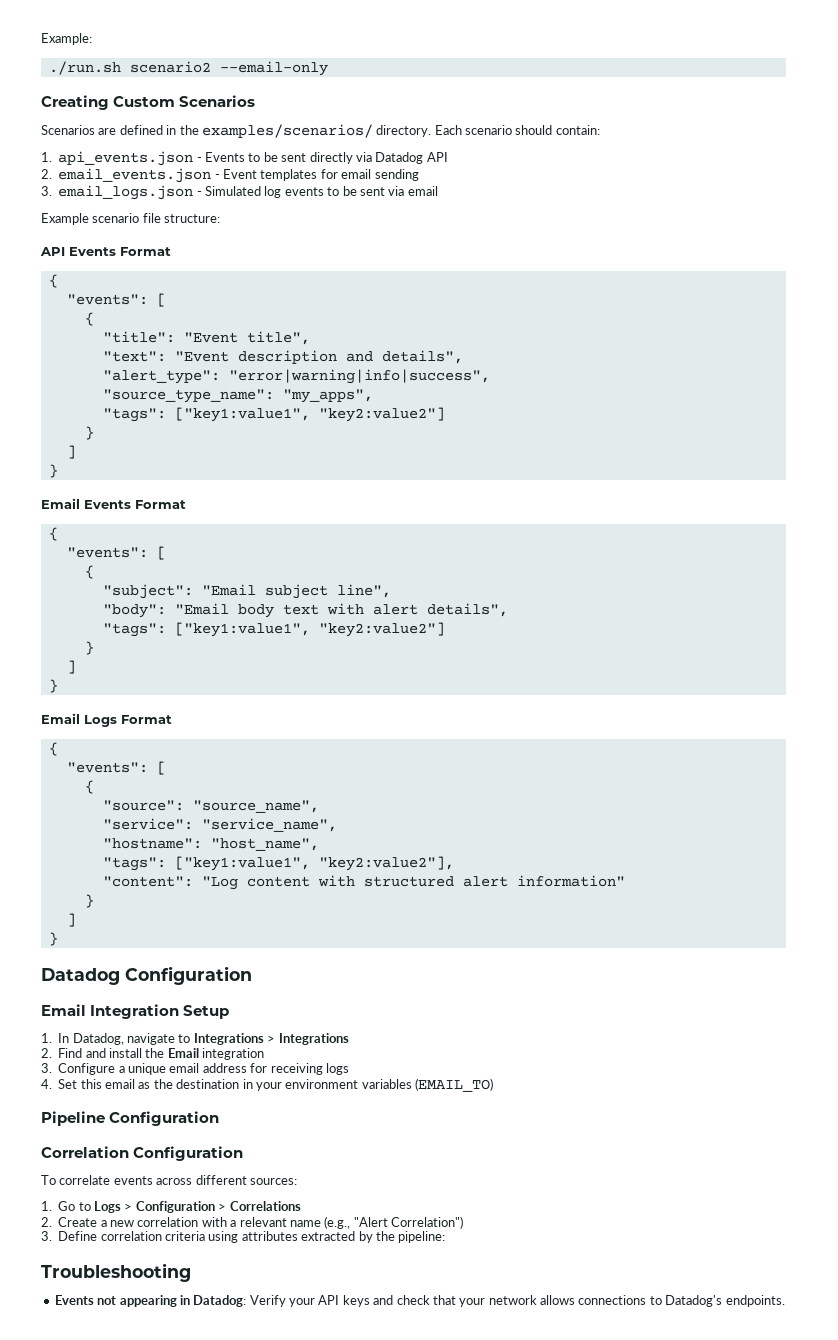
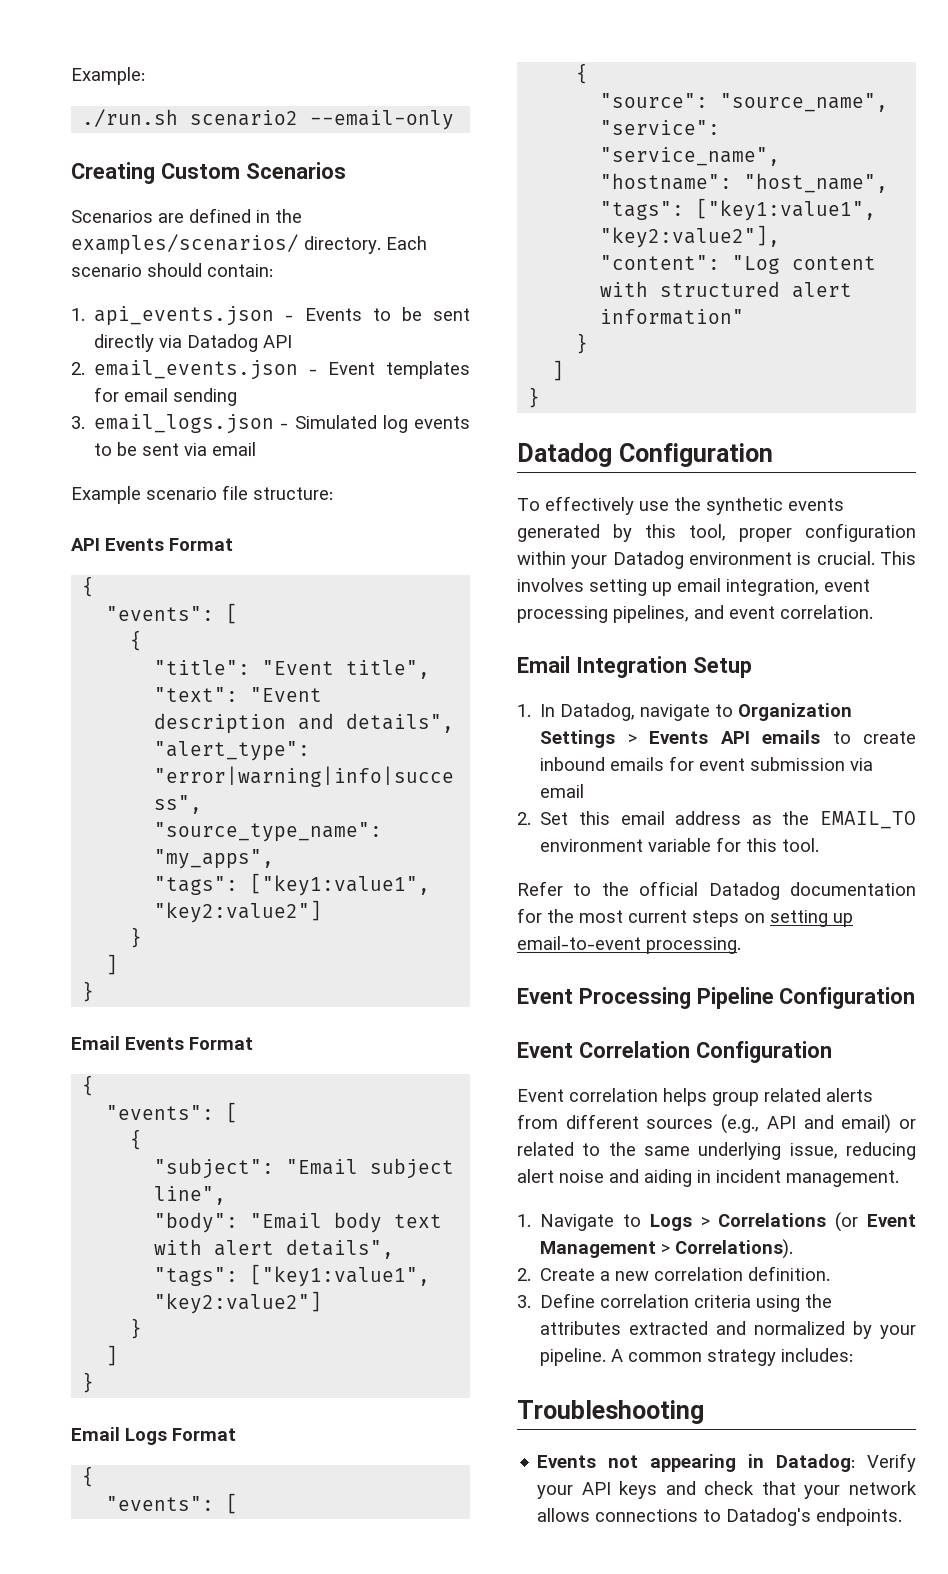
+ To effectively use the synthetic events generated by this tool, proper configuration within your Datadog environment is crucial. This involves setting up email integration, event processing pipelines, and event correlation.
- 1. In Datadog, navigate to Integrations > Integrations
- 2. Find and install the Email integration
- 3. Configure a unique email address for receiving logs
- 4. Set this email as the destination in your environment variables (EMAIL_TO)
- Pipeline Configuration
+ 1. In Datadog, navigate to Organization Settings > Events API emails to create inbound emails for event submission via email
+ 2. Set this email address as the EMAIL_TO environment variable for this tool.
+ Refer to the official Datadog documentation for the most current steps on setting up email-to-event processing.
+ Event Processing Pipeline Configuration
- Correlation Configuration
+ Event Correlation Configuration
- To correlate events across different sources:
- 1. Go to Logs > Configuration > Correlations
+ Event correlation helps group related alerts from different sources (e.g., API and email) or related to the same underlying issue, reducing alert noise and aiding in incident management.
+ 1. Navigate to Logs > Correlations (or Event Management > Correlations).
- 2. Create a new correlation with a relevant name (e.g., "Alert Correlation")
+ 2. Create a new correlation definition.
- 3. Define correlation criteria using attributes extracted by the pipeline:
+ 3. Define correlation criteria using the attributes extracted and normalized by your pipeline. A common strategy includes:

